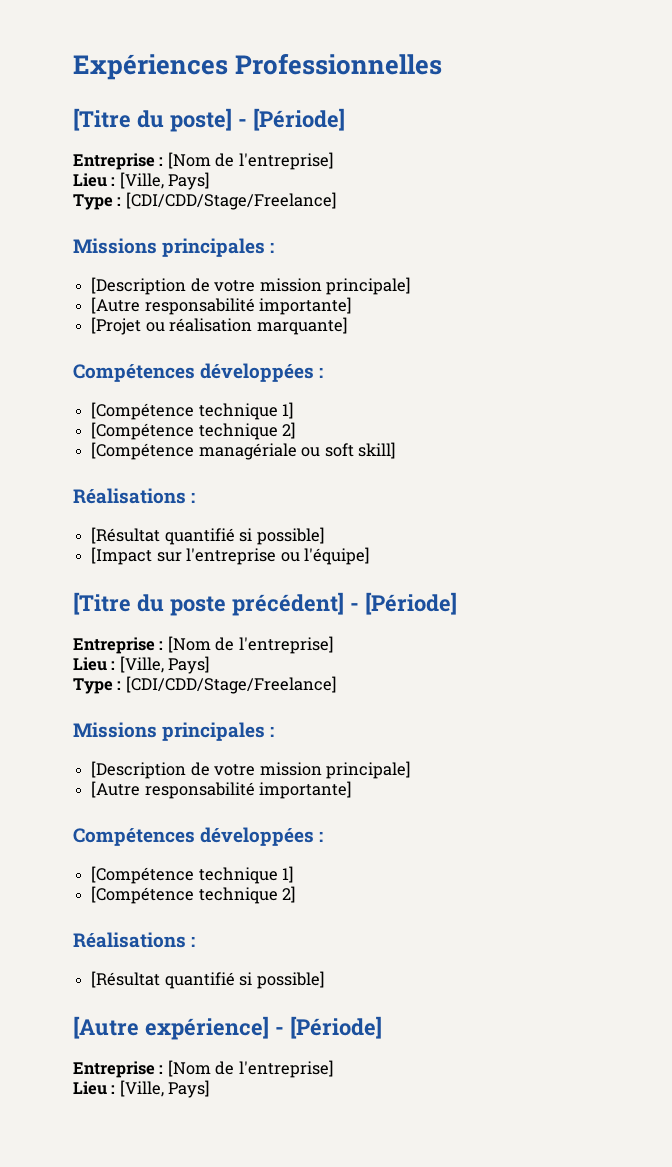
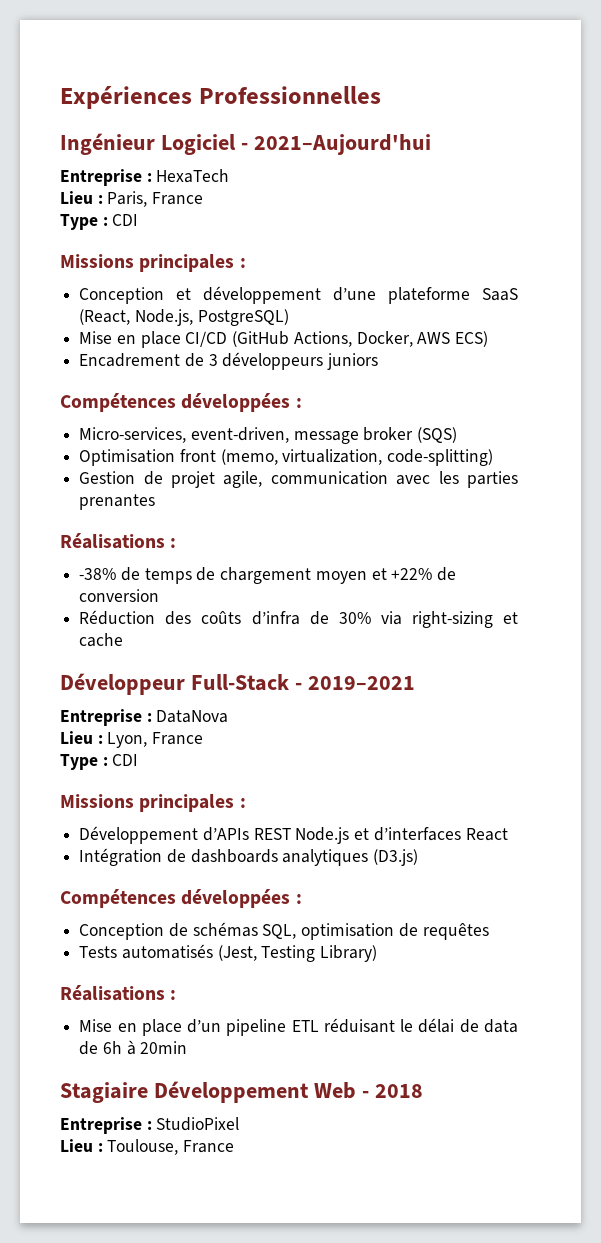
- [Titre du poste] - [Période]
- Entreprise : [Nom de l'entreprise]
- Lieu : [Ville, Pays]
- Type : [CDI/CDD/Stage/Freelance]
+ Ingénieur Logiciel - 2021–Aujourd'hui
+ Entreprise : HexaTech
+ Lieu : Paris, France
+ Type : CDI
  Missions principales :
- [Description de votre mission principale]
- [Autre responsabilité importante]
- [Projet ou réalisation marquante]
+ Conception et développement d’une plateforme SaaS (React, Node.js, PostgreSQL)
+ Mise en place CI/CD (GitHub Actions, Docker, AWS ECS)
+ Encadrement de 3 développeurs juniors
  Compétences développées :
- [Compétence technique 1]
- [Compétence technique 2]
- [Compétence managériale ou soft skill]
+ Micro‑services, event‑driven, message broker (SQS)
+ Optimisation front (memo, virtualization, code‑splitting)
+ Gestion de projet agile, communication avec les parties prenantes
  Réalisations :
- [Résultat quantifié si possible]
- [Impact sur l'entreprise ou l'équipe]
- [Titre du poste précédent] - [Période]
- Entreprise : [Nom de l'entreprise]
- Lieu : [Ville, Pays]
- Type : [CDI/CDD/Stage/Freelance]
+ -38% de temps de chargement moyen et +22% de conversion
+ Réduction des coûts d’infra de 30% via right‑sizing et cache
+ Développeur Full‑Stack - 2019–2021
+ Entreprise : DataNova
+ Lieu : Lyon, France
+ Type : CDI
  Missions principales :
- [Description de votre mission principale]
- [Autre responsabilité importante]
+ Développement d’APIs REST Node.js et d’interfaces React
+ Intégration de dashboards analytiques (D3.js)
  Compétences développées :
- [Compétence technique 1]
- [Compétence technique 2]
+ Conception de schémas SQL, optimisation de requêtes
+ Tests automatisés (Jest, Testing Library)
  Réalisations :
- [Résultat quantifié si possible]
- [Autre expérience] - [Période]
- Entreprise : [Nom de l'entreprise]
- Lieu : [Ville, Pays]
+ Mise en place d’un pipeline ETL réduisant le délai de data de 6h à 20min
+ Stagiaire Développement Web - 2018
+ Entreprise : StudioPixel
+ Lieu : Toulouse, France

